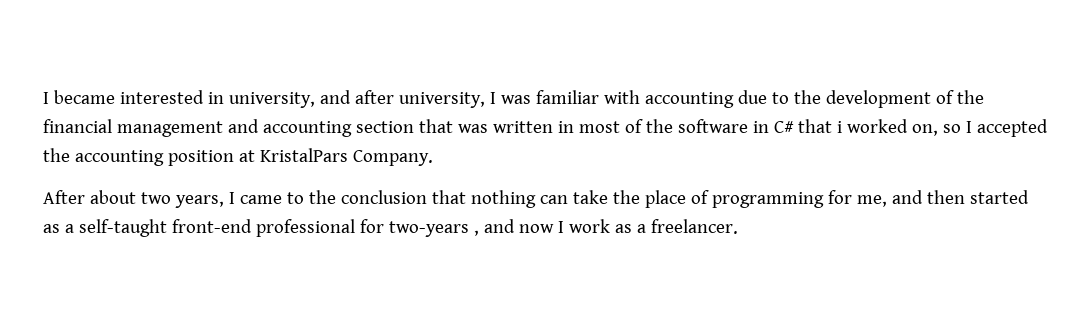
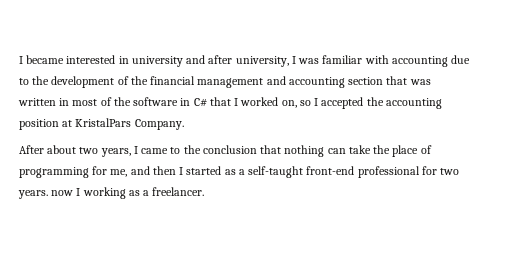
- I became interested in university, and after university, I was familiar with accounting due to the development of the financial management and accounting section that was written in most of the software in C# that i worked on, so I accepted the accounting position at KristalPars Company.
+ I became interested in university and after university, I was familiar with accounting due to the development of the financial management and accounting section that was written in most of the software in C# that I worked on, so I accepted the accounting position at KristalPars Company.
- After about two years, I came to the conclusion that nothing can take the place of programming for me, and then started as a self-taught front-end professional for two-years , and now I work as a freelancer.
+ After about two years, I came to the conclusion that nothing can take the place of programming for me, and then I started as a self-taught front-end professional for two years. now I working as a freelancer.

